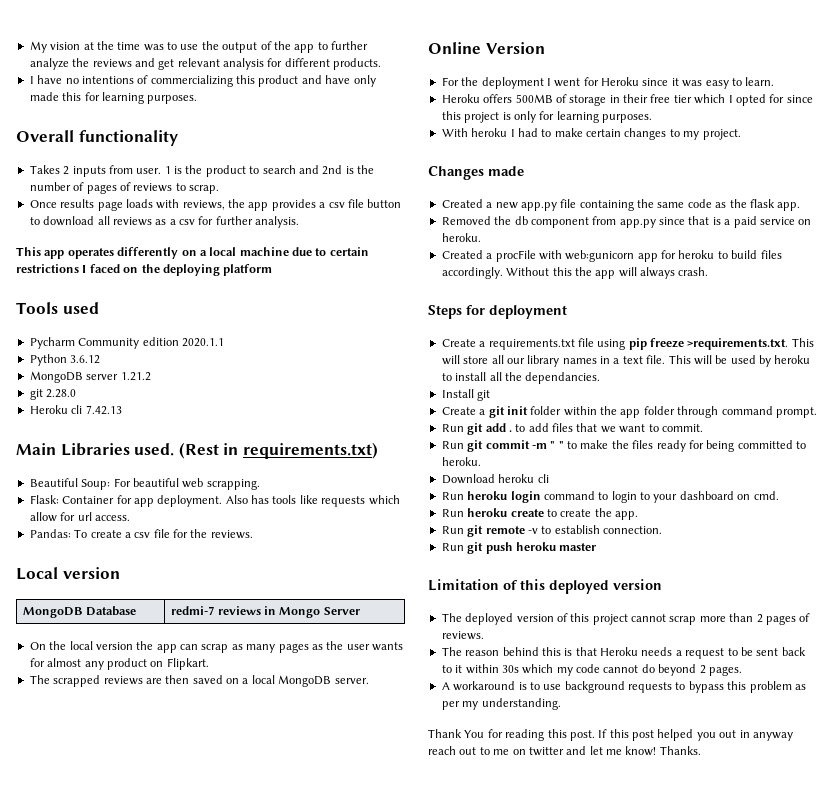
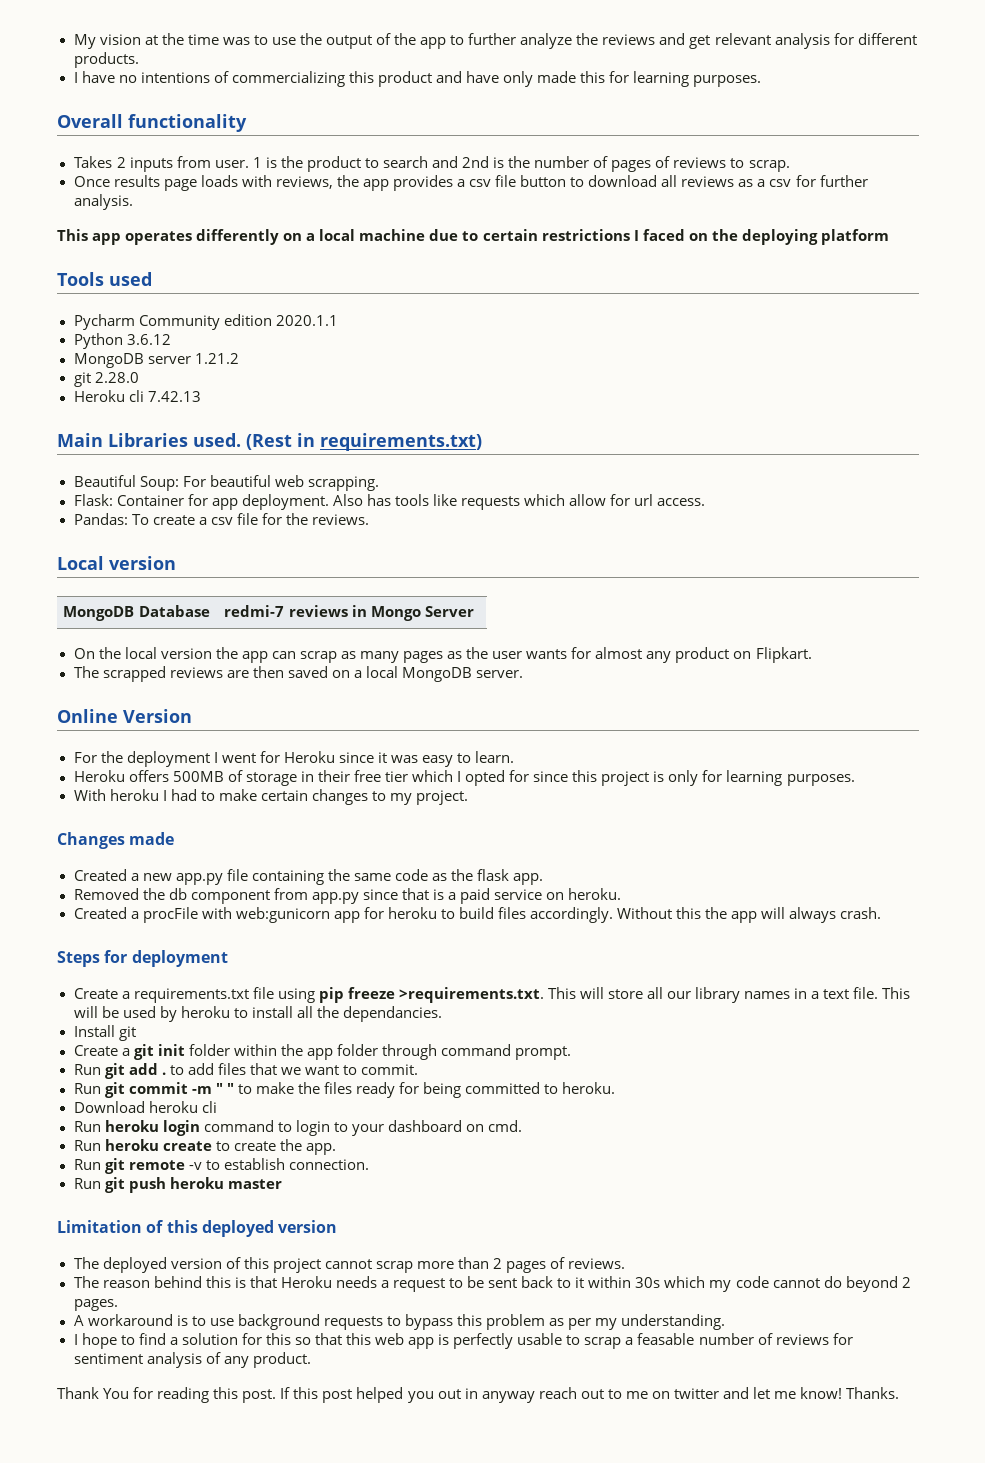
+ I hope to find a solution for this so that this web app is perfectly usable to scrap a feasable number of reviews for sentiment analysis of any product.

